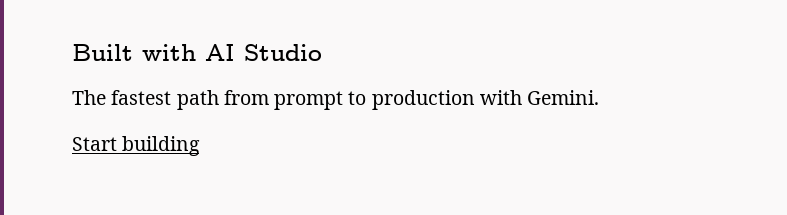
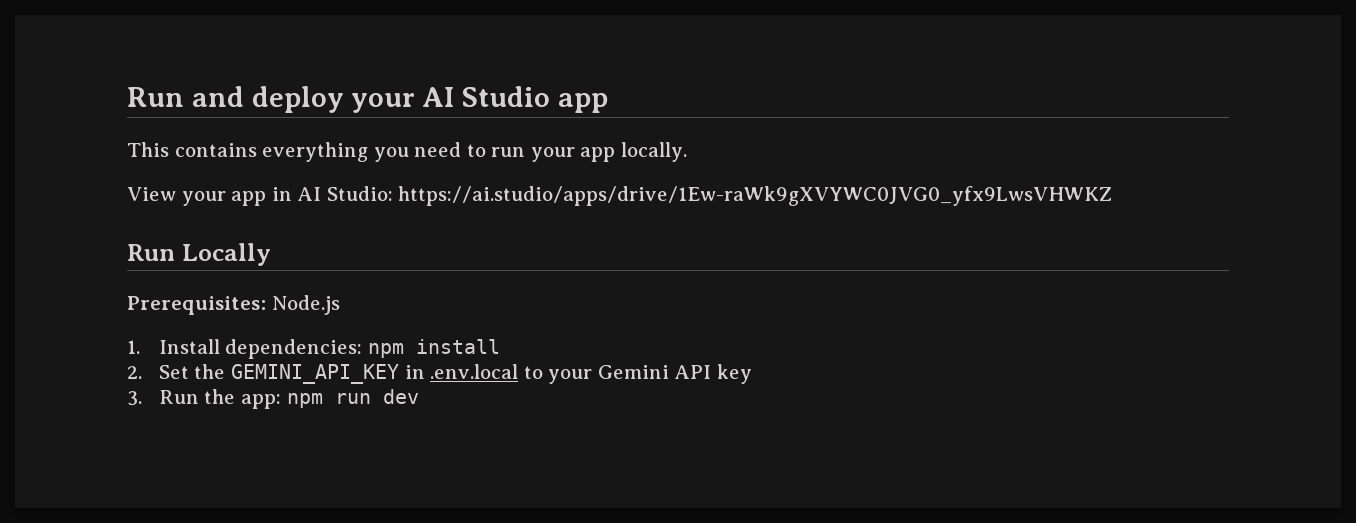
- Built with AI Studio
- The fastest path from prompt to production with Gemini.
- Start building
+ Run and deploy your AI Studio app
+ This contains everything you need to run your app locally.
+ View your app in AI Studio: https://ai.studio/apps/drive/1Ew-raWk9gXVYWC0JVG0_yfx9LwsVHWKZ
+ Run Locally
+ Prerequisites: Node.js
+ 1. Install dependencies: npm install
+ 2. Set the GEMINI_API_KEY in .env.local to your Gemini API key
+ 3. Run the app: npm run dev

